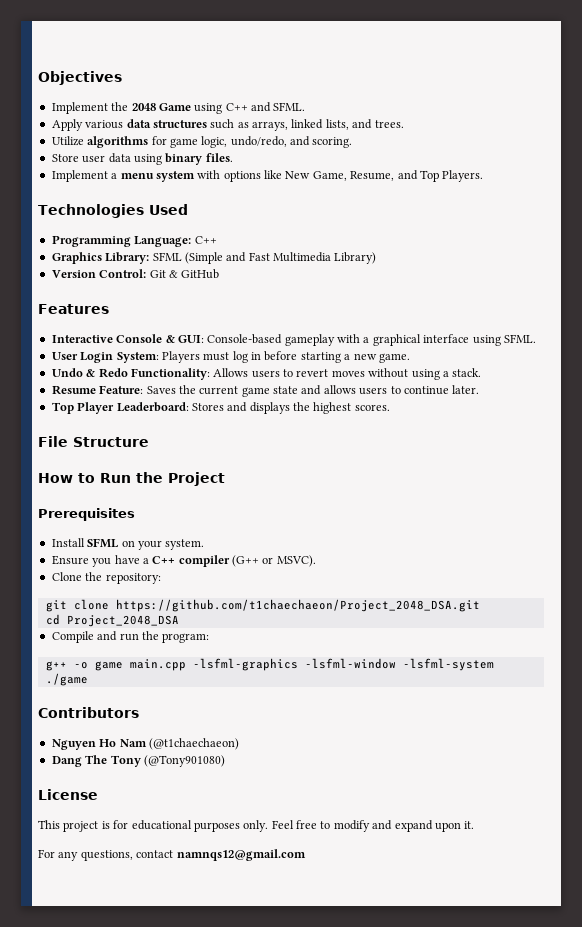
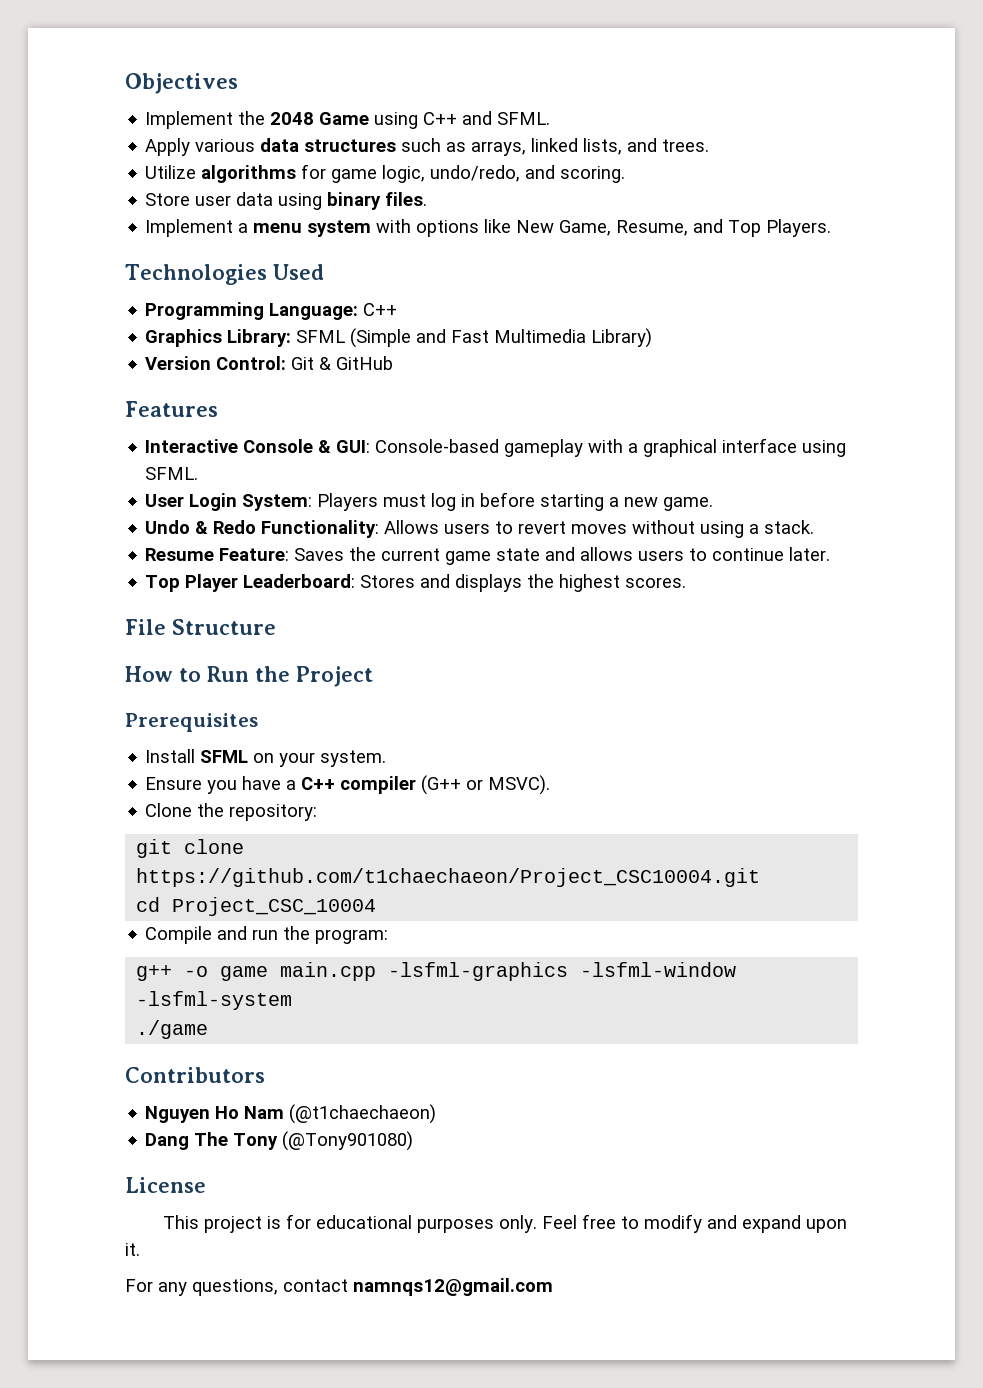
- git clone https://github.com/t1chaechaeon/Project_2048_DSA.git
+ git clone https://github.com/t1chaechaeon/Project_CSC10004.git
- cd Project_2048_DSA
+ cd Project_CSC_10004

